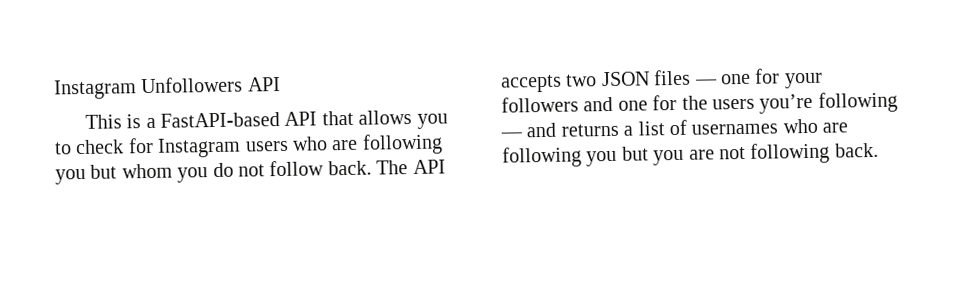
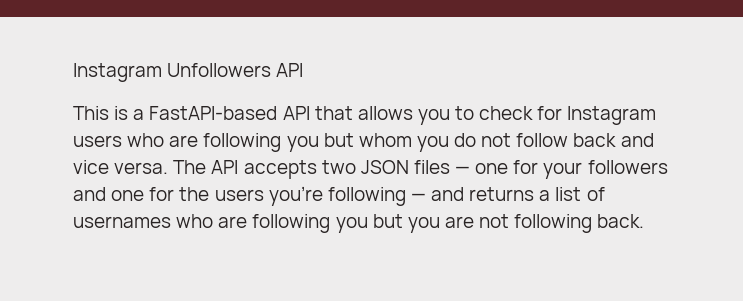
- This is a FastAPI-based API that allows you to check for Instagram users who are following you but whom you do not follow back.
+ This is a FastAPI-based API that allows you to check for Instagram users who are following you but whom you do not follow back and vice versa.

